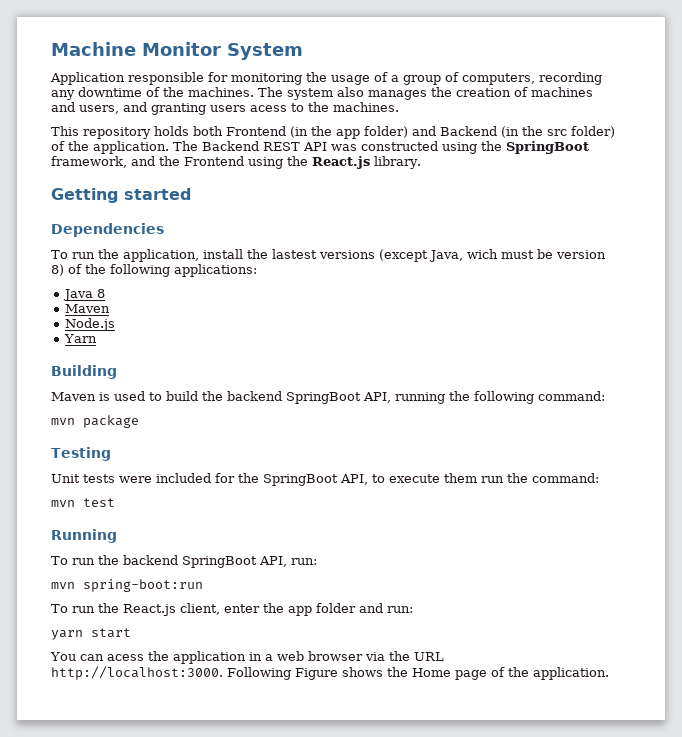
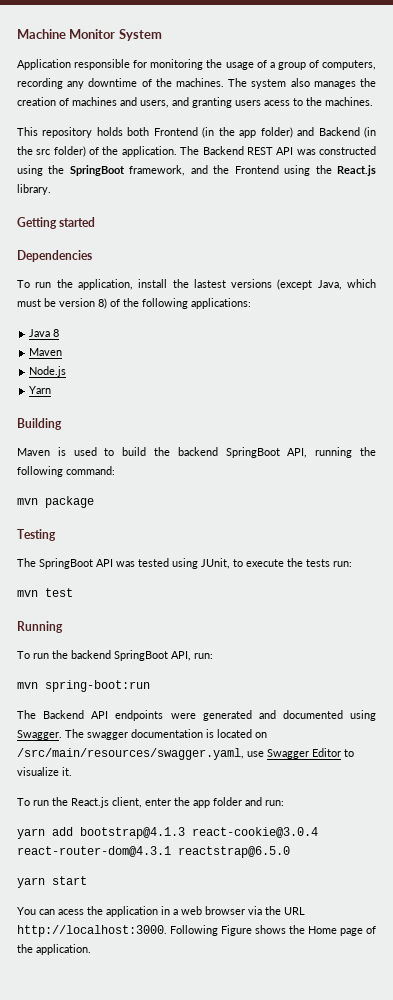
- To run the application, install the lastest versions (except Java, wich must be version 8) of the following applications:
+ To run the application, install the lastest versions (except Java, which must be version 8) of the following applications:
- Unit tests were included for the SpringBoot API, to execute them run the command:
+ The SpringBoot API was tested using JUnit, to execute the tests run:
+ The Backend API endpoints were generated and documented using Swagger. The swagger documentation is located on /src/main/resources/swagger.yaml, use Swagger Editor to visualize it.
+ yarn add bootstrap@4.1.3 react-cookie@3.0.4 react-router-dom@4.3.1 reactstrap@6.5.0

